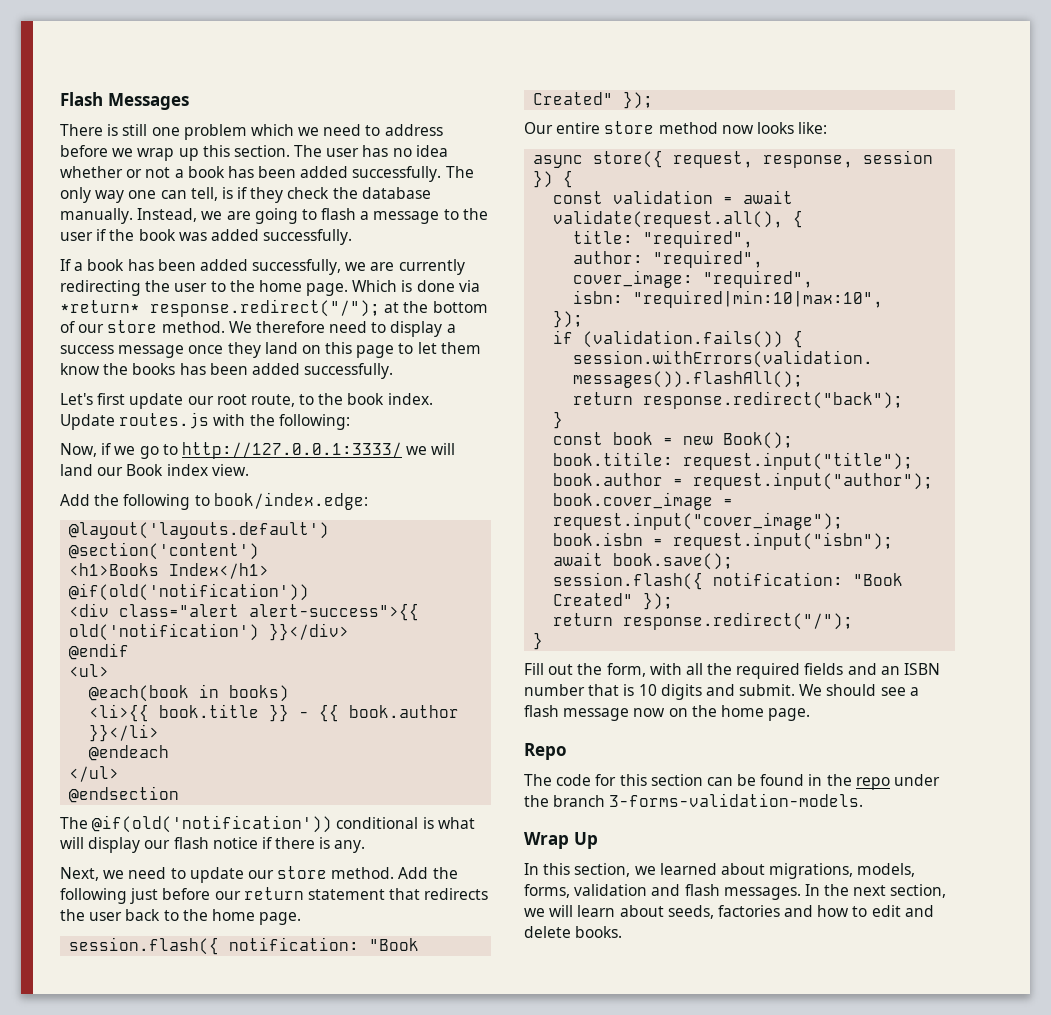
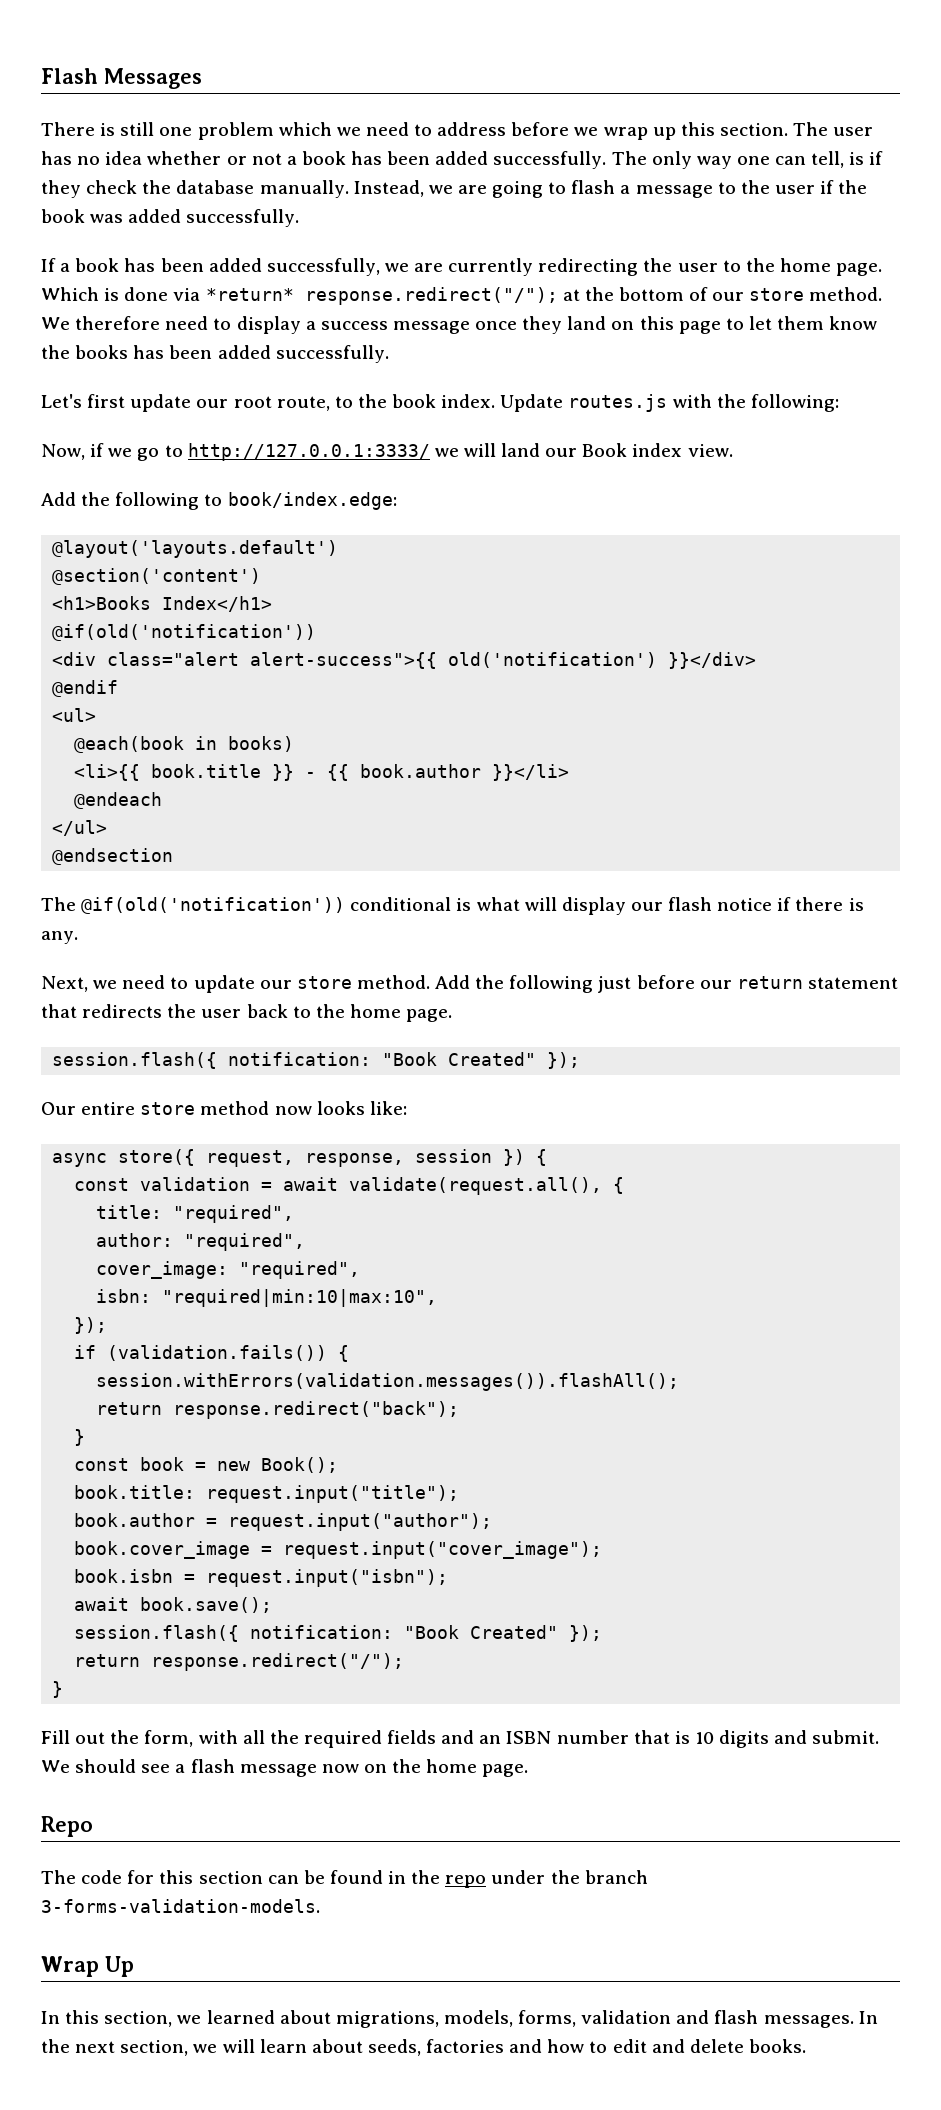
- book.titile: request.input("title");
+ book.title: request.input("title");

